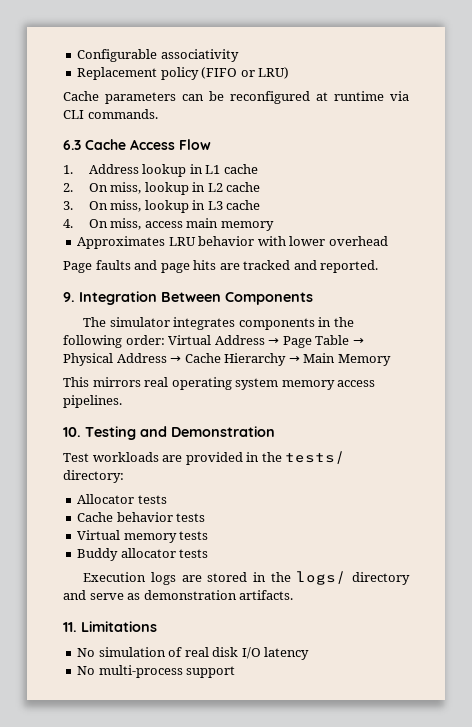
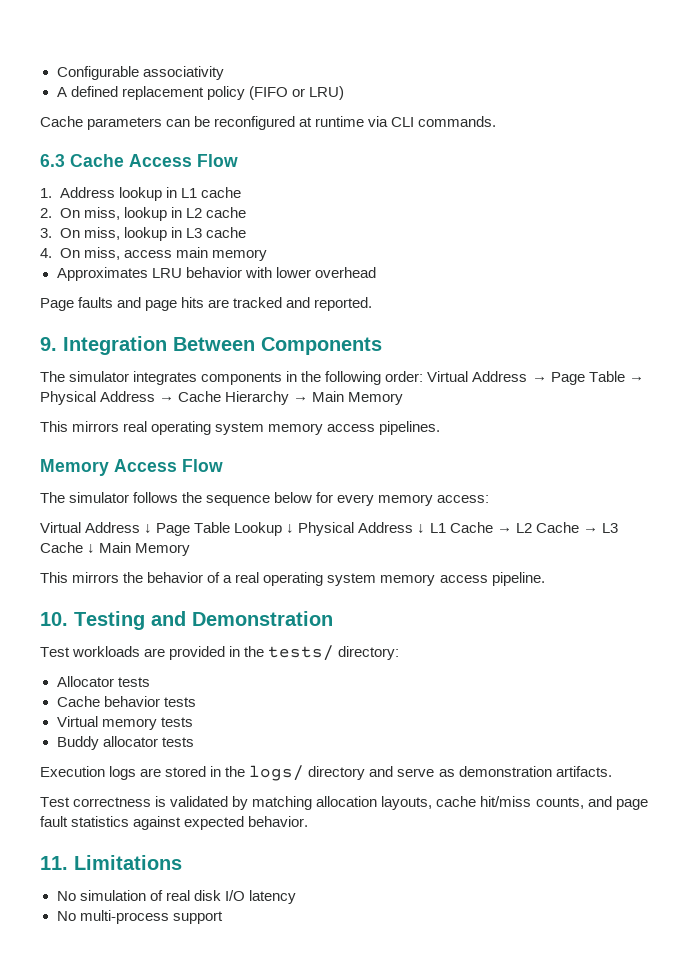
- Replacement policy (FIFO or LRU)
+ A defined replacement policy (FIFO or LRU)
+ Memory Access Flow
+ The simulator follows the sequence below for every memory access:
+ Virtual Address ↓ Page Table Lookup ↓ Physical Address ↓ L1 Cache → L2 Cache → L3 Cache ↓ Main Memory
+ This mirrors the behavior of a real operating system memory access pipeline.
+ Test correctness is validated by matching allocation layouts, cache hit/miss counts, and page fault statistics against expected behavior.

